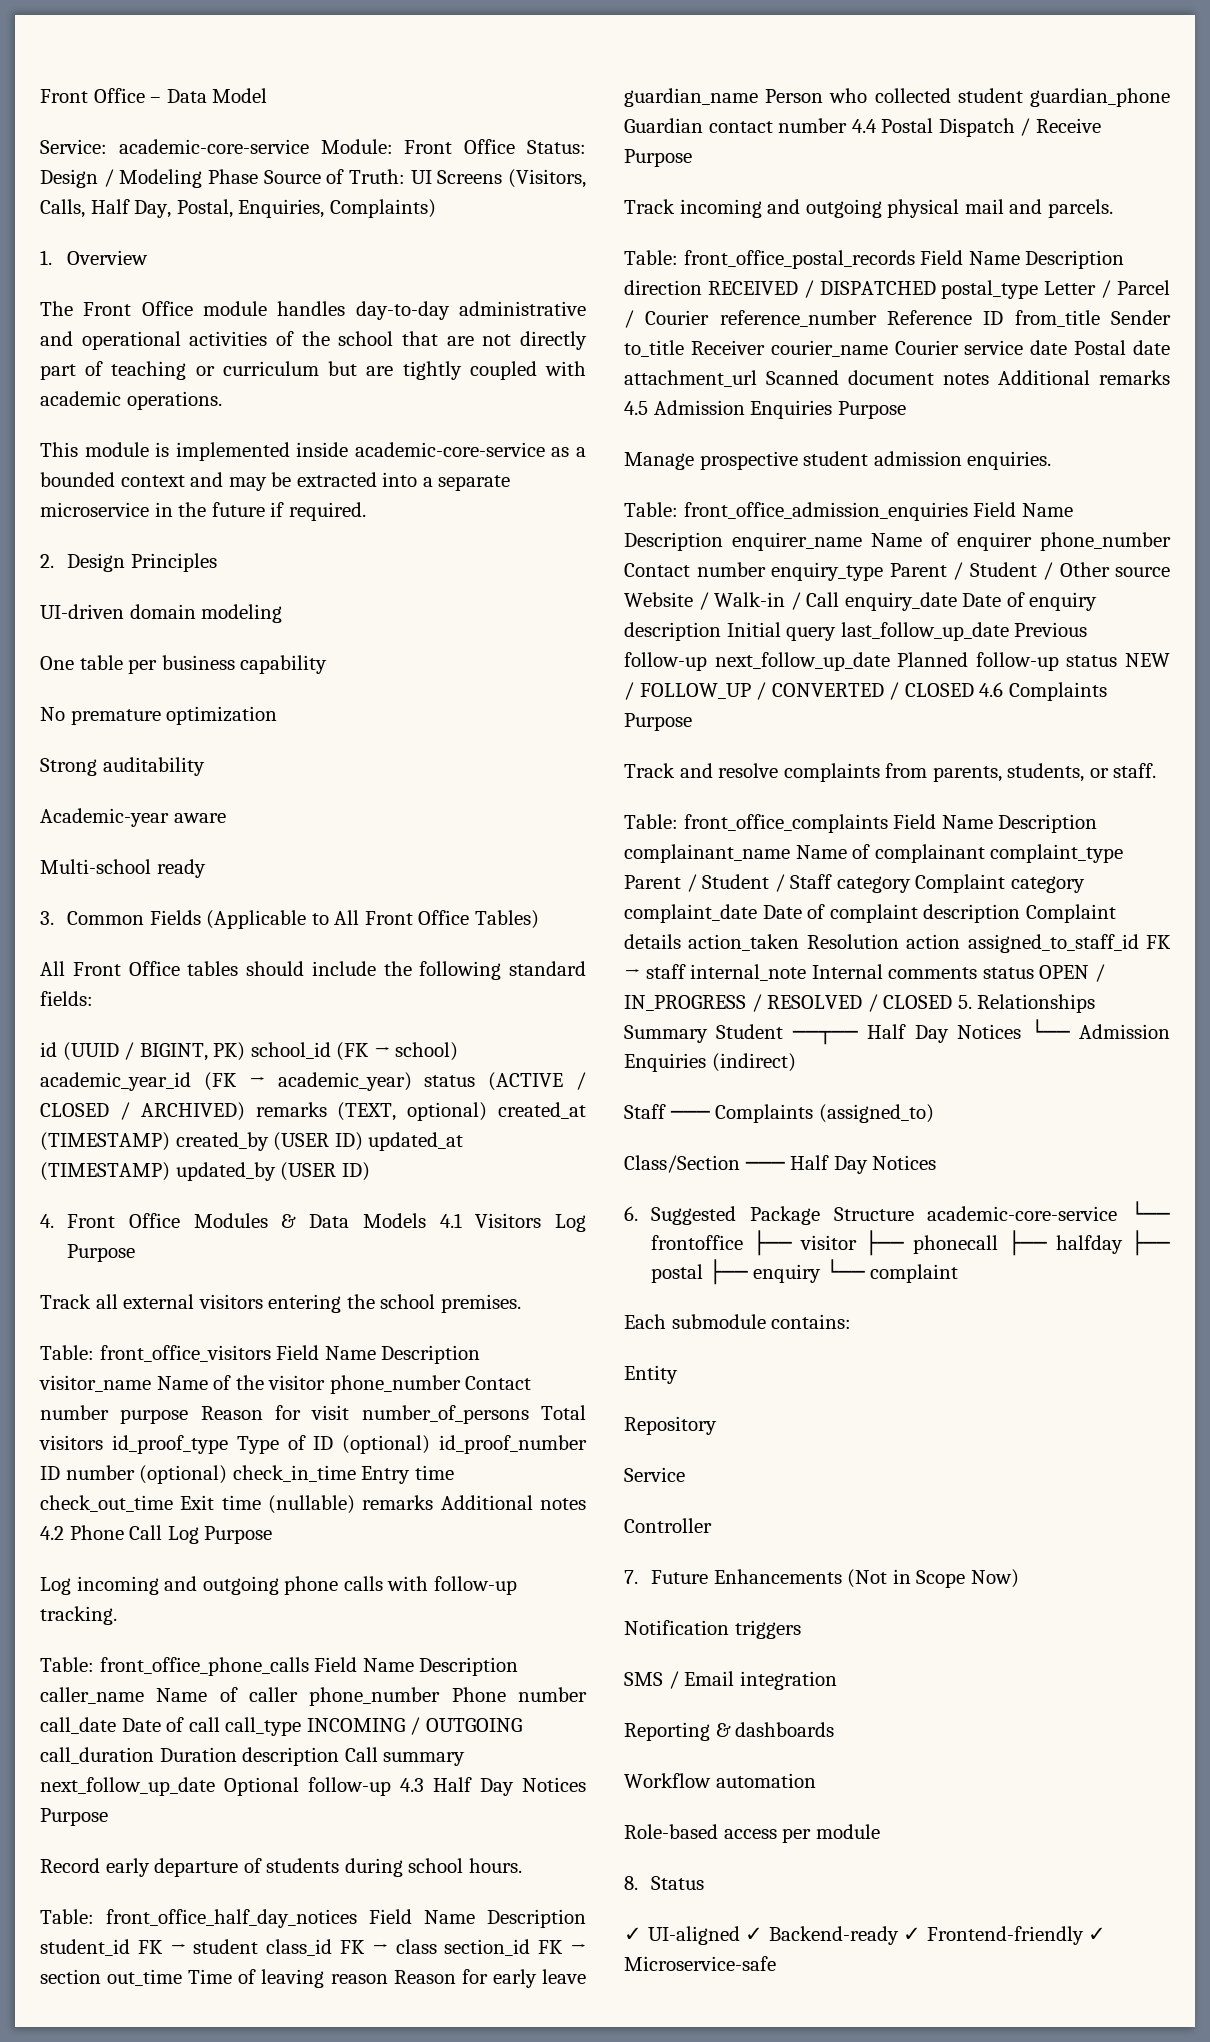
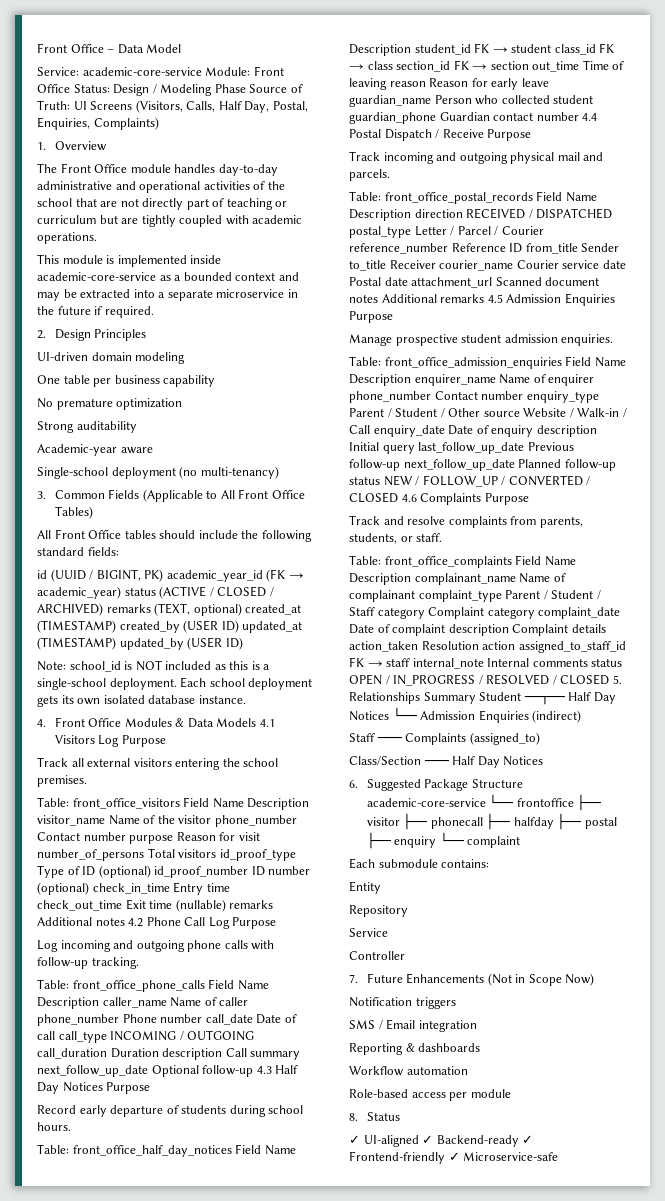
- Multi-school ready
+ Single-school deployment (no multi-tenancy)
- id (UUID / BIGINT, PK) school_id (FK → school) academic_year_id (FK → academic_year) status (ACTIVE / CLOSED / ARCHIVED) remarks (TEXT, optional) created_at (TIMESTAMP) created_by (USER ID) updated_at (TIMESTAMP) updated_by (USER ID)
+ id (UUID / BIGINT, PK) academic_year_id (FK → academic_year) status (ACTIVE / CLOSED / ARCHIVED) remarks (TEXT, optional) created_at (TIMESTAMP) created_by (USER ID) updated_at (TIMESTAMP) updated_by (USER ID)
+ Note: school_id is NOT included as this is a single-school deployment. Each school deployment gets its own isolated database instance.

